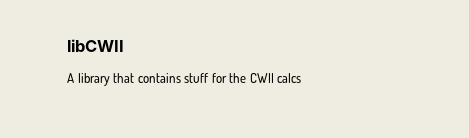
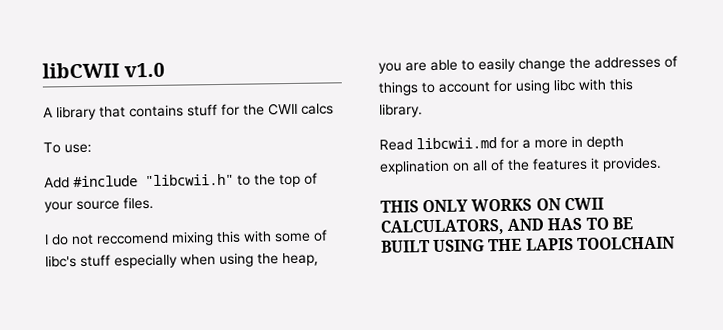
- libCWII
+ libCWII v1.0
+ To use:
+ Add #include "libcwii.h" to the top of your source files.
+ I do not reccomend mixing this with some of libc's stuff especially when using the heap, you are able to easily change the addresses of things to account for using libc with this library.
+ Read libcwii.md for a more in depth explination on all of the features it provides.
+ THIS ONLY WORKS ON CWII CALCULATORS, AND HAS TO BE BUILT USING THE LAPIS TOOLCHAIN

